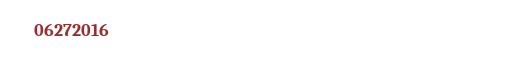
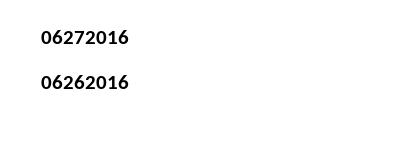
+ 06262016

